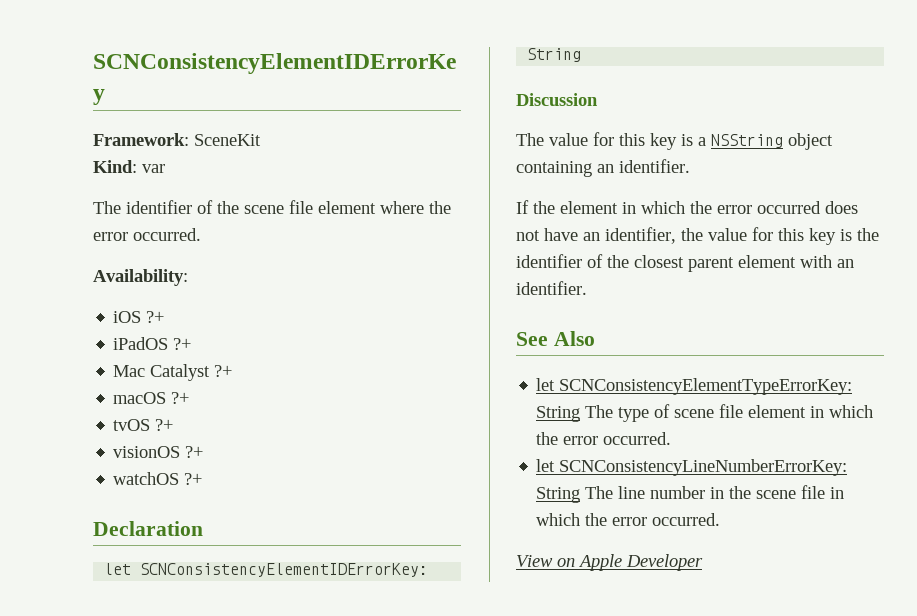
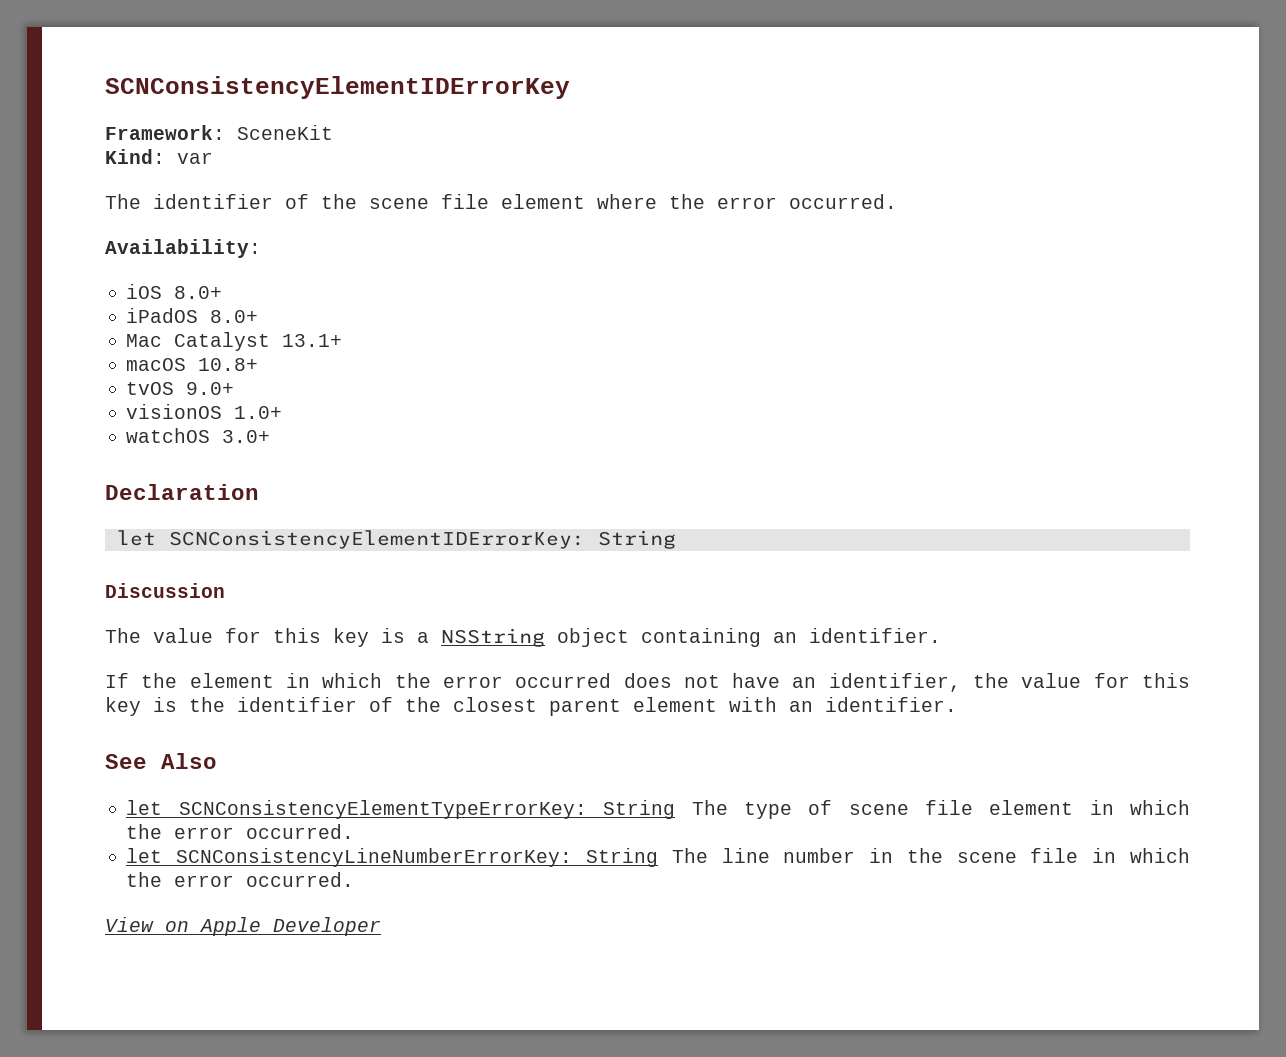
- iOS ?+
+ iOS 8.0+
- iPadOS ?+
+ iPadOS 8.0+
- Mac Catalyst ?+
+ Mac Catalyst 13.1+
- macOS ?+
+ macOS 10.8+
- tvOS ?+
+ tvOS 9.0+
- visionOS ?+
+ visionOS 1.0+
- watchOS ?+
+ watchOS 3.0+

